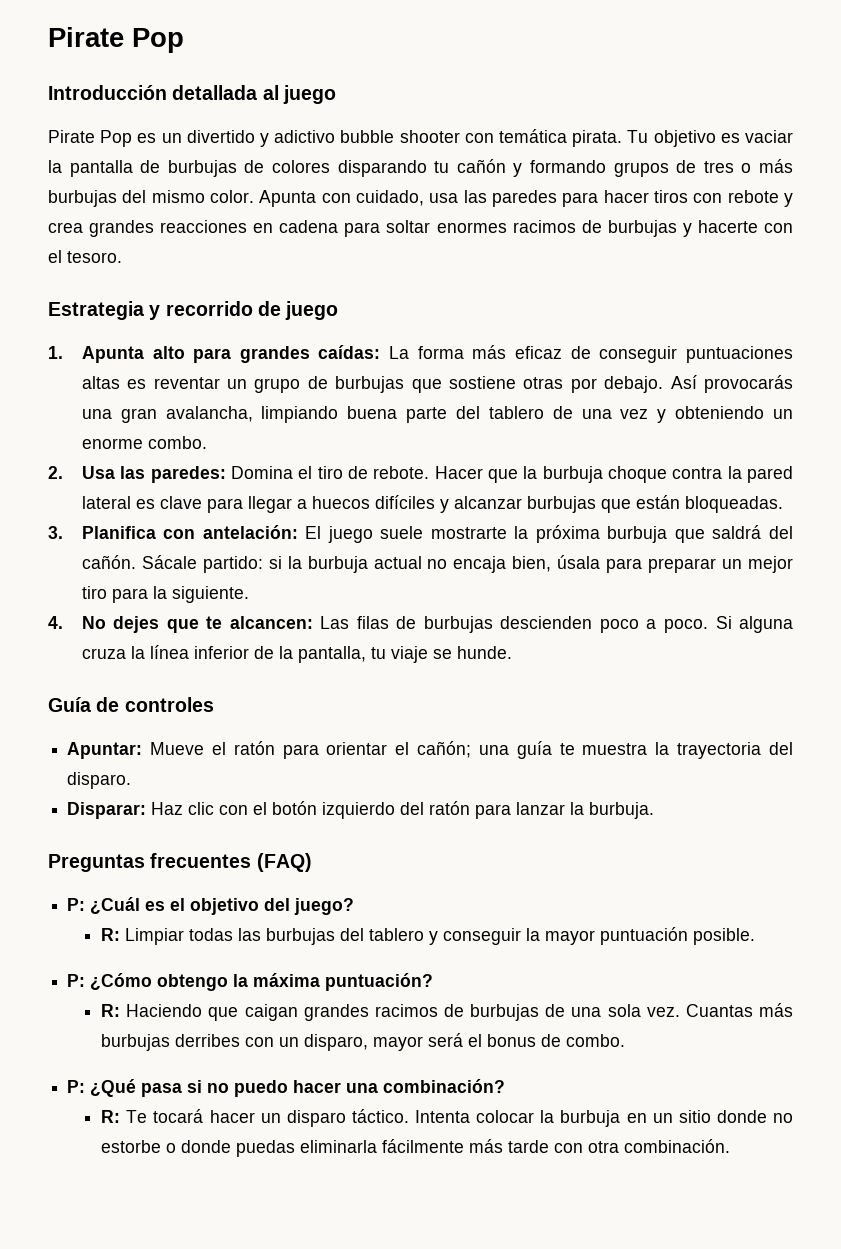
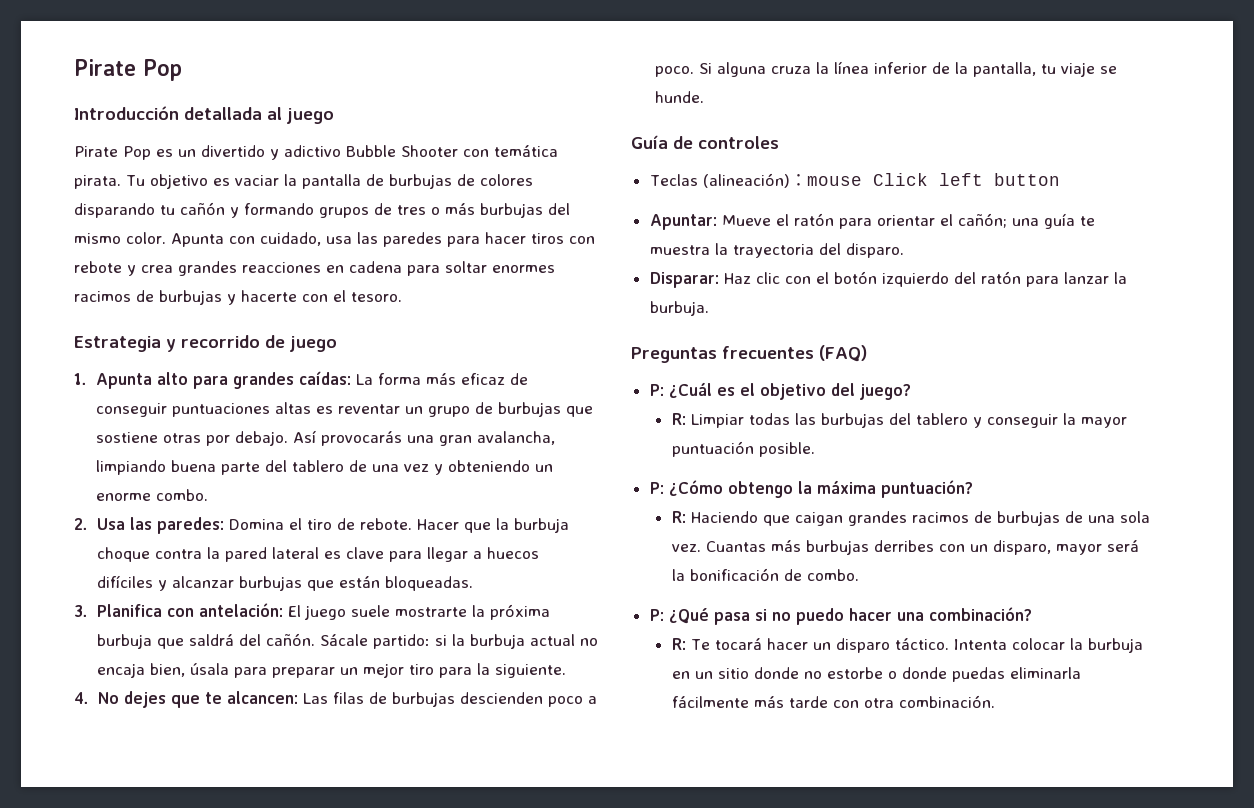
- Pirate Pop es un divertido y adictivo bubble shooter con temática pirata.
+ Pirate Pop es un divertido y adictivo Bubble Shooter con temática pirata.
+ Teclas (alineación)：mouse Click left button
- Cuantas más burbujas derribes con un disparo, mayor será el bonus de combo.
+ Cuantas más burbujas derribes con un disparo, mayor será la bonificación de combo.

